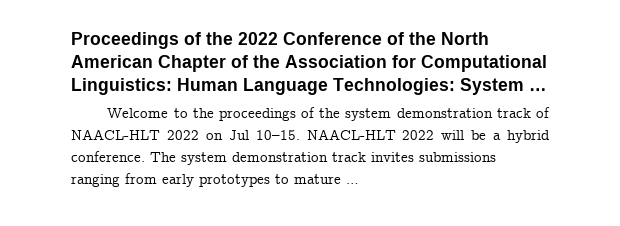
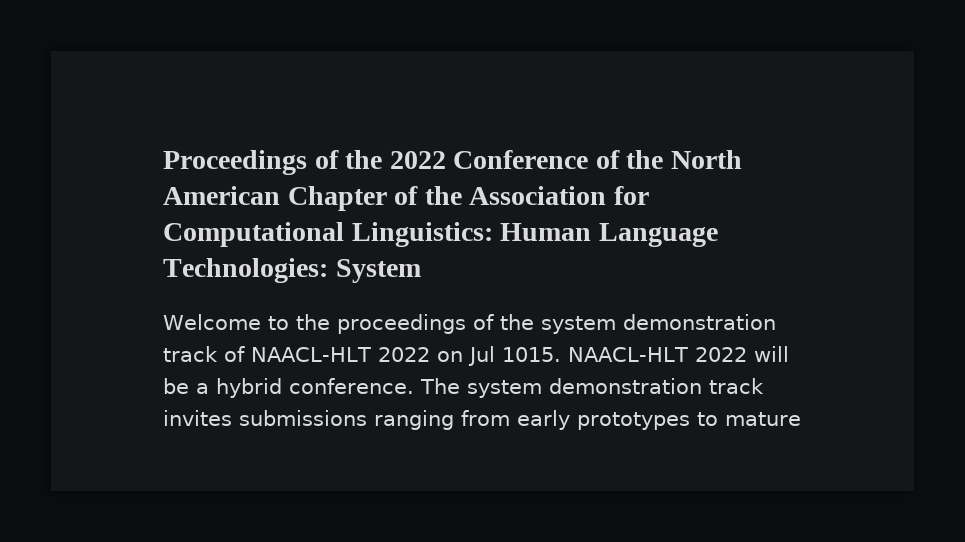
- Proceedings of the 2022 Conference of the North American Chapter of the Association for Computational Linguistics: Human Language Technologies: System …
+ Proceedings of the 2022 Conference of the North American Chapter of the Association for Computational Linguistics: Human Language Technologies: System
- Welcome to the proceedings of the system demonstration track of NAACL-HLT 2022 on Jul 10–15.
+ Welcome to the proceedings of the system demonstration track of NAACL-HLT 2022 on Jul 1015.
- The system demonstration track invites submissions ranging from early prototypes to mature …
+ The system demonstration track invites submissions ranging from early prototypes to mature

